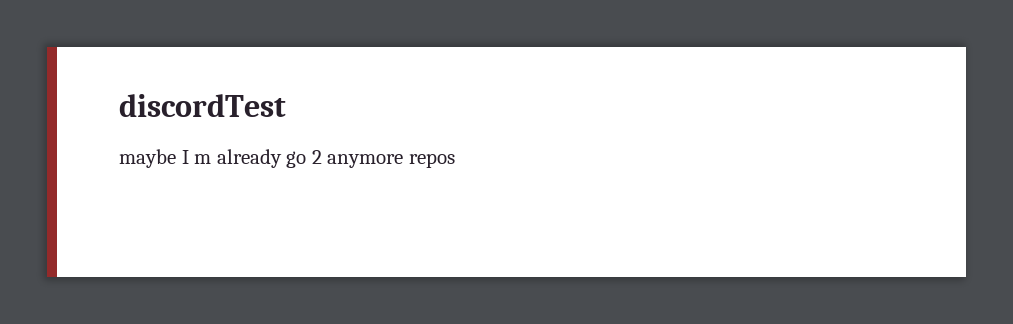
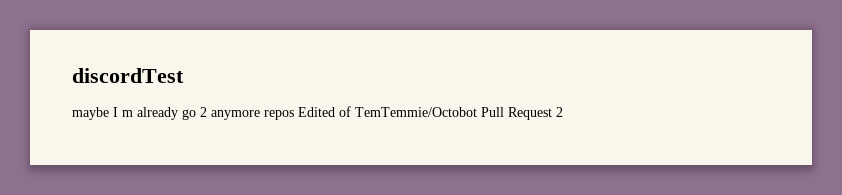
- maybe I m already go 2 anymore repos
+ maybe I m already go 2 anymore repos Edited of TemTemmie/Octobot Pull Request 2

